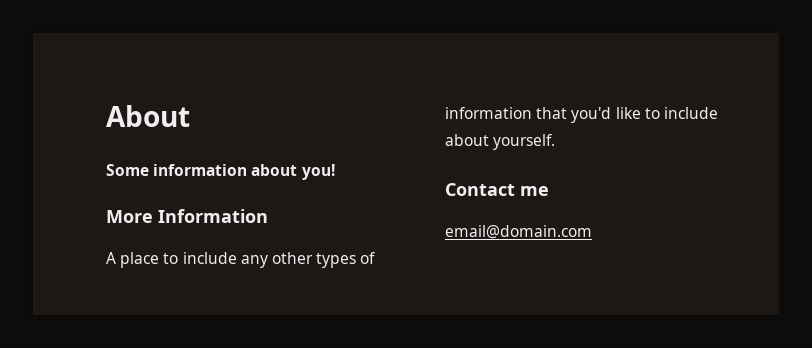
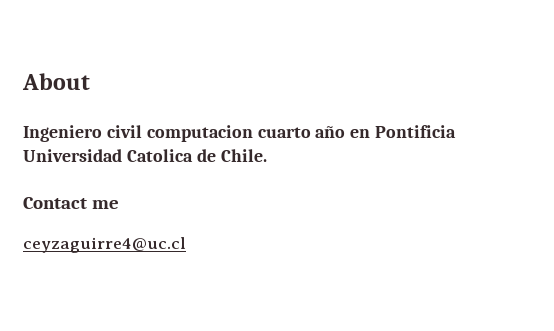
- Some information about you!
- More Information
- A place to include any other types of information that you'd like to include about yourself.
+ Ingeniero civil computacion cuarto año en Pontificia Universidad Catolica de Chile.
- email@domain.com
+ ceyzaguirre4@uc.cl

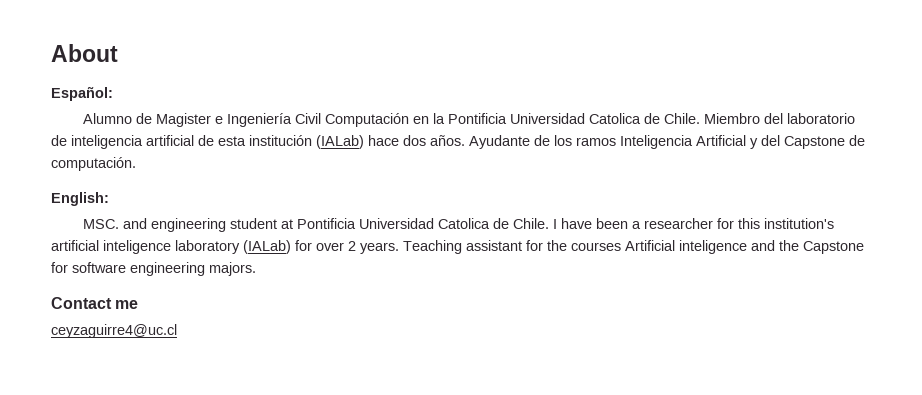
- Ingeniero civil computacion cuarto año en Pontificia Universidad Catolica de Chile.
+ Español:
+ Alumno de Magister e Ingeniería Civil Computación en la Pontificia Universidad Catolica de Chile. Miembro del laboratorio de inteligencia artificial de esta institución (IALab) hace dos años. Ayudante de los ramos Inteligencia Artificial y del Capstone de computación.
+ English:
+ MSC. and engineering student at Pontificia Universidad Catolica de Chile. I have been a researcher for this institution's artificial inteligence laboratory (IALab) for over 2 years. Teaching assistant for the courses Artificial inteligence and the Capstone for software engineering majors.

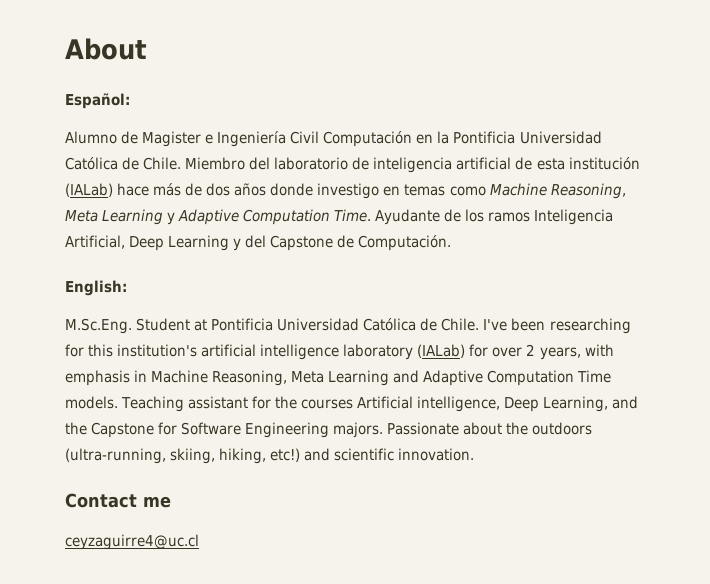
- Alumno de Magister e Ingeniería Civil Computación en la Pontificia Universidad Catolica de Chile.
+ Alumno de Magister e Ingeniería Civil Computación en la Pontificia Universidad Católica de Chile.
- Miembro del laboratorio de inteligencia artificial de esta institución (IALab) hace dos años.
+ Miembro del laboratorio de inteligencia artificial de esta institución (IALab) hace más de dos años donde investigo en temas como Machine Reasoning, Meta Learning y Adaptive Computation Time.
- Ayudante de los ramos Inteligencia Artificial y del Capstone de computación.
+ Ayudante de los ramos Inteligencia Artificial, Deep Learning y del Capstone de Computación.
- MSC. and engineering student at Pontificia Universidad Catolica de Chile. I have been a researcher for this institution's artificial inteligence laboratory (IALab) for over 2 years.
+ M.Sc.Eng. Student at Pontificia Universidad Católica de Chile. I've been researching for this institution's artificial intelligence laboratory (IALab) for over 2 years, with emphasis in Machine Reasoning, Meta Learning and Adaptive Computation Time models.
- Teaching assistant for the courses Artificial inteligence and the Capstone for software engineering majors.
+ Teaching assistant for the courses Artificial intelligence, Deep Learning, and the Capstone for Software Engineering majors. Passionate about the outdoors (ultra-running, skiing, hiking, etc!) and scientific innovation.

